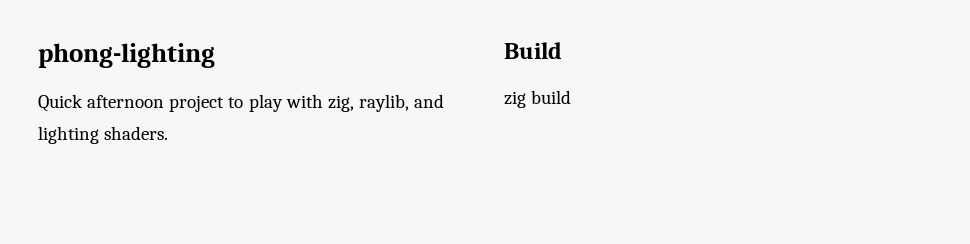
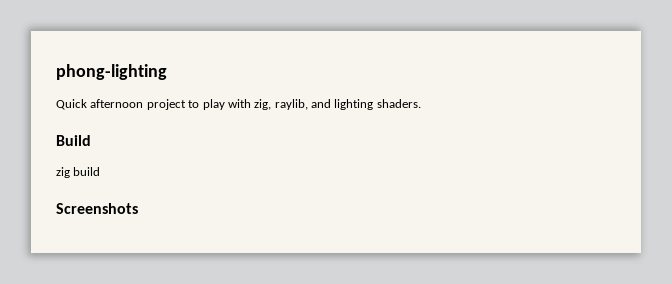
+ Screenshots

